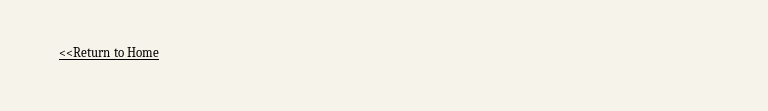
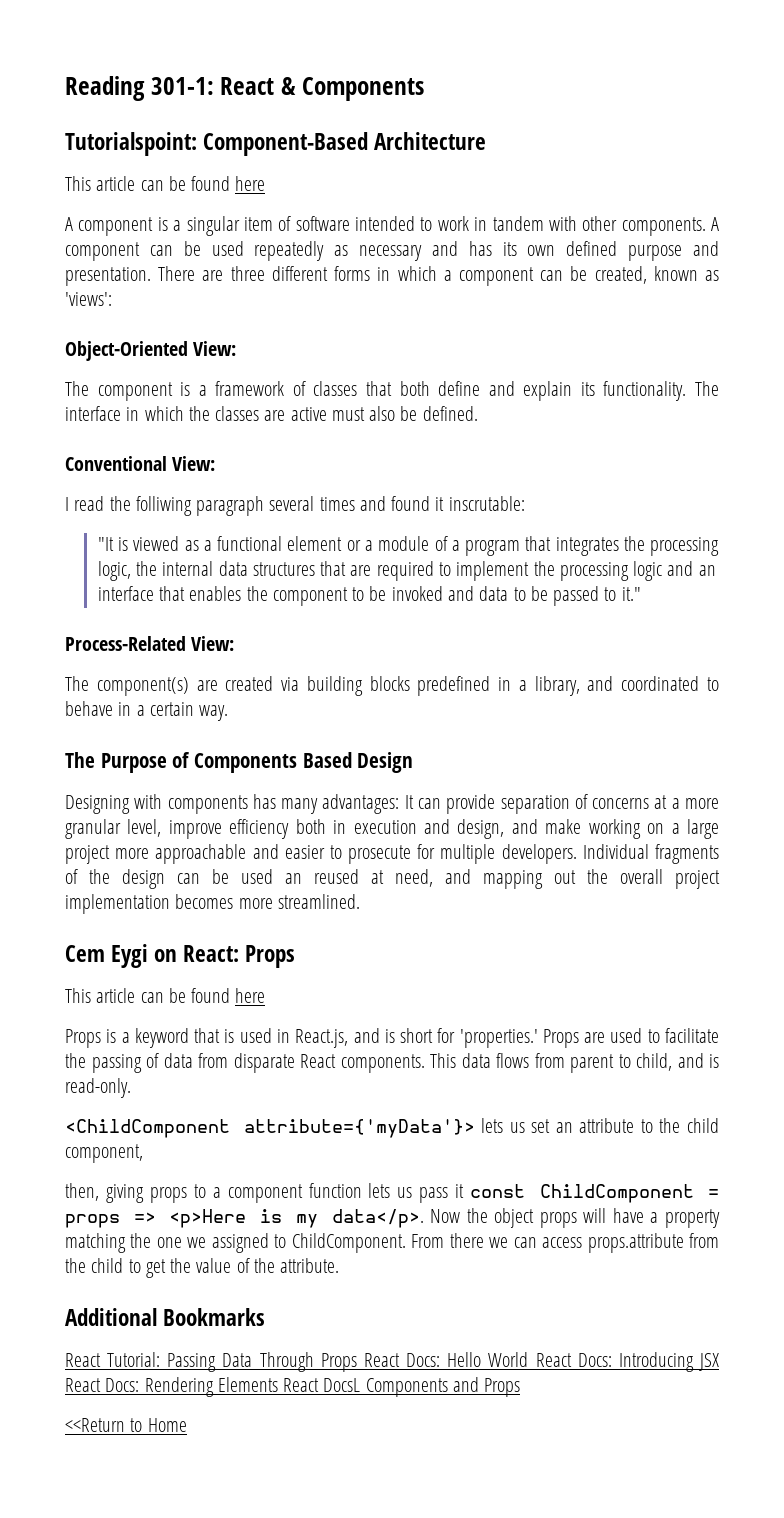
+ Reading 301-1: React & Components
+ Tutorialspoint: Component-Based Architecture
+ This article can be found here
+ A component is a singular item of software intended to work in tandem with other components. A component can be used repeatedly as necessary and has its own defined purpose and presentation. There are three different forms in which a component can be created, known as 'views':
+ Object-Oriented View:
+ The component is a framework of classes that both define and explain its functionality. The interface in which the classes are active must also be defined.
+ Conventional View:
+ I read the folliwing paragraph several times and found it inscrutable:
+ "It is viewed as a functional element or a module of a program that integrates the processing logic, the internal data structures that are required to implement the processing logic and an interface that enables the component to be invoked and data to be passed to it."
+ Process-Related View:
+ The component(s) are created via building blocks predefined in a library, and coordinated to behave in a certain way.
+ The Purpose of Components Based Design
+ Designing with components has many advantages: It can provide separation of concerns at a more granular level, improve efficiency both in execution and design, and make working on a large project more approachable and easier to prosecute for multiple developers. Individual fragments of the design can be used an reused at need, and mapping out the overall project implementation becomes more streamlined.
+ Cem Eygi on React: Props
+ This article can be found here
+ Props is a keyword that is used in React.js, and is short for 'properties.' Props are used to facilitate the passing of data from disparate React components. This data flows from parent to child, and is read-only.
+ <ChildComponent attribute={'myData'}> lets us set an attribute to the child component,
+ then, giving props to a component function lets us pass it const ChildComponent = props => <p>Here is my data</p>. Now the object props will have a property matching the one we assigned to ChildComponent. From there we can access props.attribute from the child to get the value of the attribute.
+ Additional Bookmarks
+ React Tutorial: Passing Data Through Props React Docs: Hello World React Docs: Introducing JSX React Docs: Rendering Elements React DocsL Components and Props

